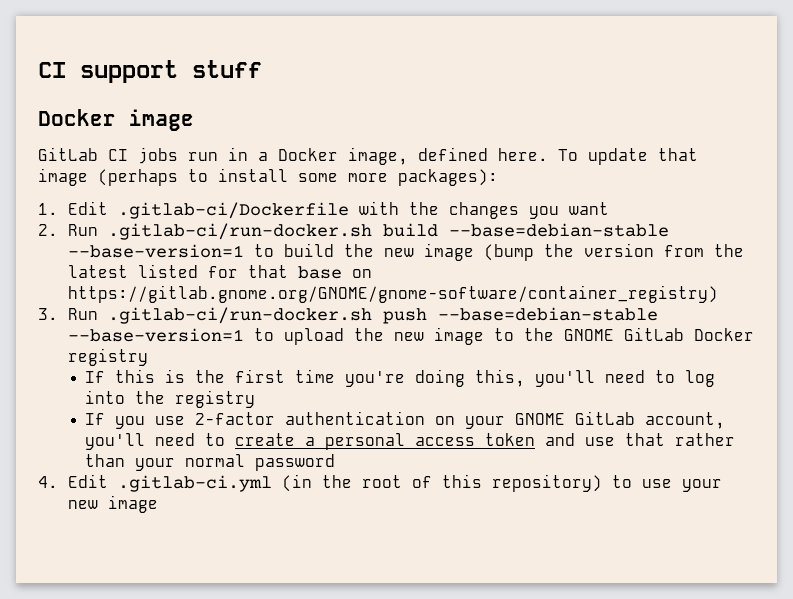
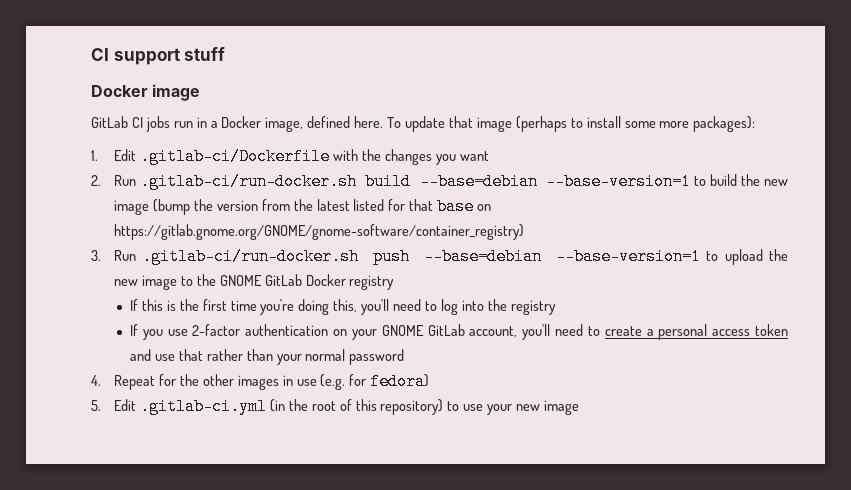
- 2. Run .gitlab-ci/run-docker.sh build --base=debian-stable --base-version=1 to build the new image (bump the version from the latest listed for that base on https://gitlab.gnome.org/GNOME/gnome-software/container_registry)
+ 2. Run .gitlab-ci/run-docker.sh build --base=debian --base-version=1 to build the new image (bump the version from the latest listed for that base on https://gitlab.gnome.org/GNOME/gnome-software/container_registry)
- 3. Run .gitlab-ci/run-docker.sh push --base=debian-stable --base-version=1 to upload the new image to the GNOME GitLab Docker registry
+ 3. Run .gitlab-ci/run-docker.sh push --base=debian --base-version=1 to upload the new image to the GNOME GitLab Docker registry
- 4. Edit .gitlab-ci.yml (in the root of this repository) to use your new image
+ 4. Repeat for the other images in use (e.g. for fedora)
+ 5. Edit .gitlab-ci.yml (in the root of this repository) to use your new image

